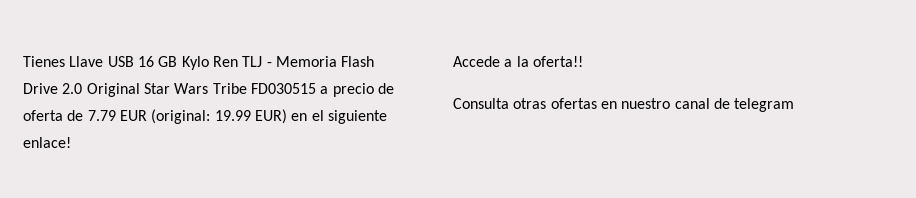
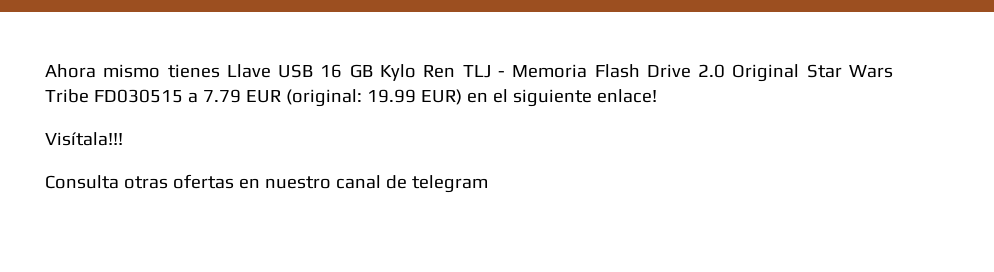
- Tienes Llave USB 16 GB Kylo Ren TLJ - Memoria Flash Drive 2.0 Original Star Wars Tribe FD030515 a precio de oferta de 7.79 EUR (original: 19.99 EUR) en el siguiente enlace!
+ Ahora mismo tienes Llave USB 16 GB Kylo Ren TLJ - Memoria Flash Drive 2.0 Original Star Wars Tribe FD030515 a 7.79 EUR (original: 19.99 EUR) en el siguiente enlace!
- Accede a la oferta!!
+ Visítala!!!

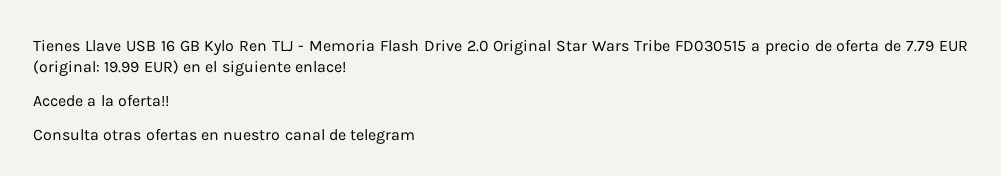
- Ahora mismo tienes Llave USB 16 GB Kylo Ren TLJ - Memoria Flash Drive 2.0 Original Star Wars Tribe FD030515 a 7.79 EUR (original: 19.99 EUR) en el siguiente enlace!
+ Tienes Llave USB 16 GB Kylo Ren TLJ - Memoria Flash Drive 2.0 Original Star Wars Tribe FD030515 a precio de oferta de 7.79 EUR (original: 19.99 EUR) en el siguiente enlace!
- Visítala!!!
+ Accede a la oferta!!

